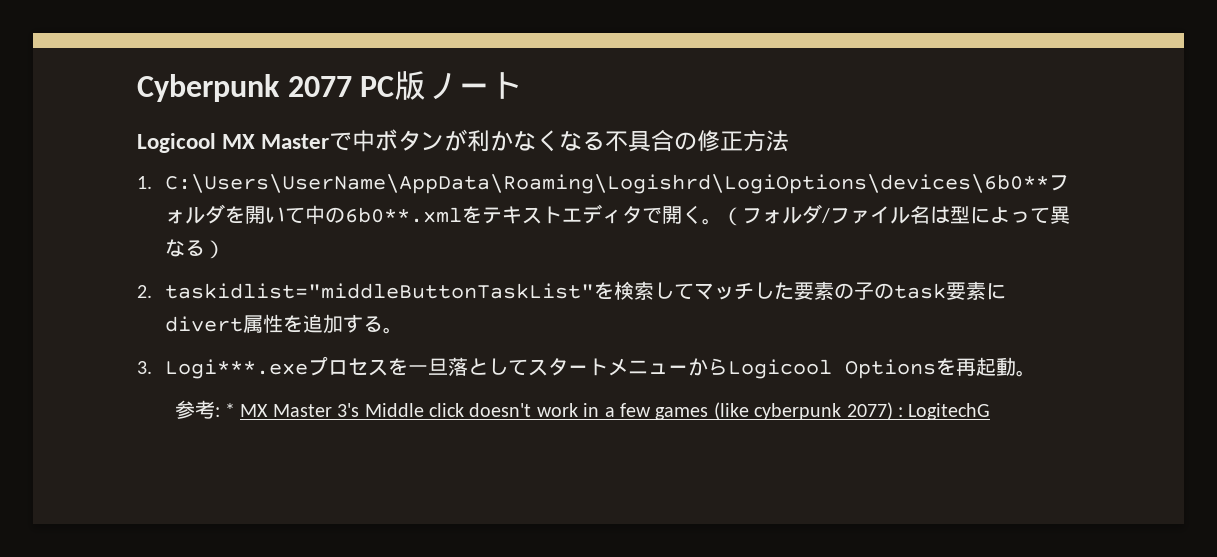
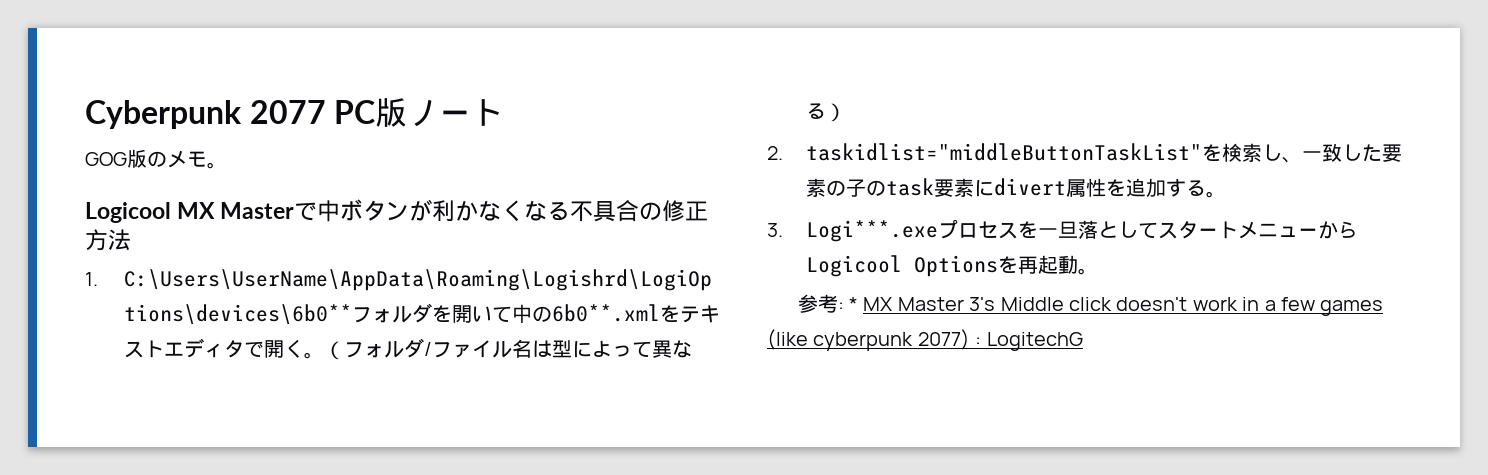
+ GOG版のメモ。
- 2. taskidlist="middleButtonTaskList"を検索してマッチした要素の子のtask要素にdivert属性を追加する。
+ 2. taskidlist="middleButtonTaskList"を検索し、一致した要素の子のtask要素にdivert属性を追加する。

